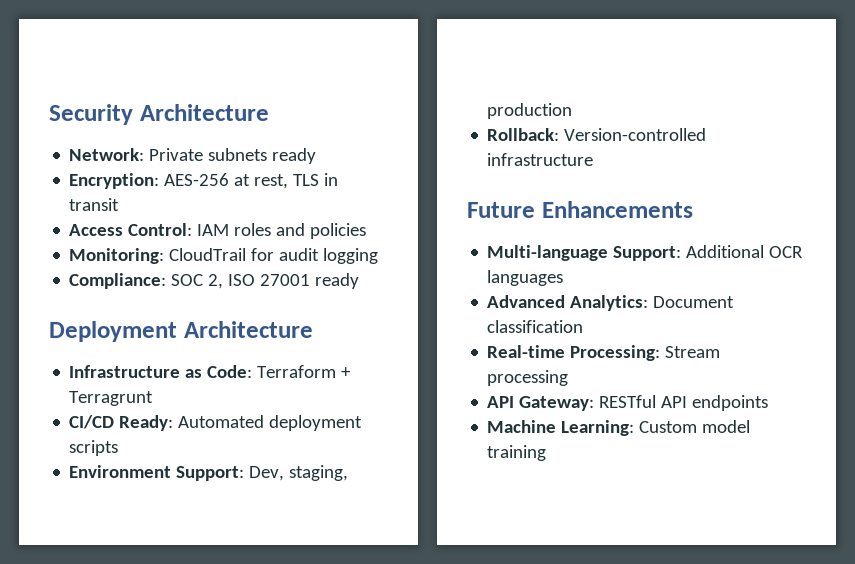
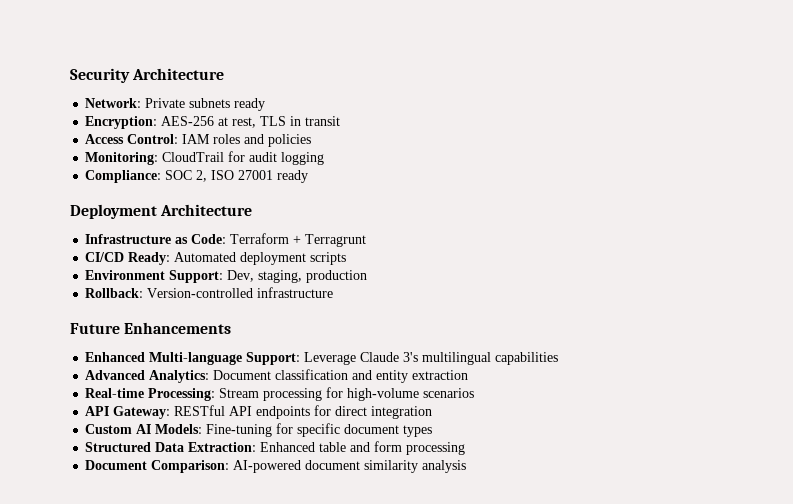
- Multi-language Support: Additional OCR languages
+ Enhanced Multi-language Support: Leverage Claude 3's multilingual capabilities
- Advanced Analytics: Document classification
+ Advanced Analytics: Document classification and entity extraction
- Real-time Processing: Stream processing
+ Real-time Processing: Stream processing for high-volume scenarios
- API Gateway: RESTful API endpoints
- Machine Learning: Custom model training
+ API Gateway: RESTful API endpoints for direct integration
+ Custom AI Models: Fine-tuning for specific document types
+ Structured Data Extraction: Enhanced table and form processing
+ Document Comparison: AI-powered document similarity analysis

